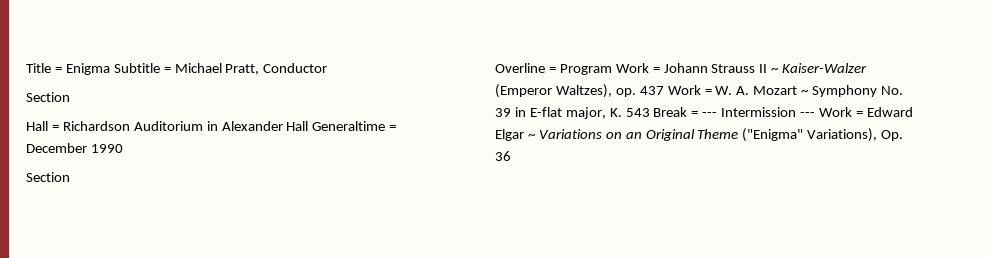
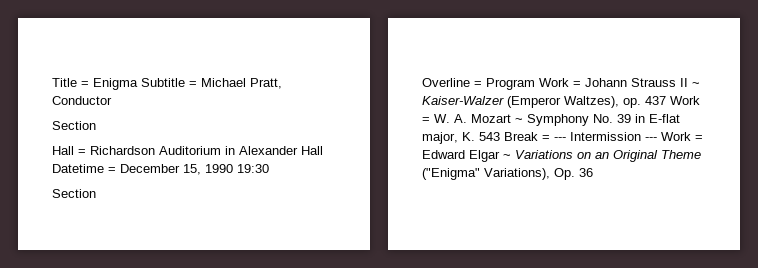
- Hall = Richardson Auditorium in Alexander Hall Generaltime = December 1990
+ Hall = Richardson Auditorium in Alexander Hall Datetime = December 15, 1990 19:30

